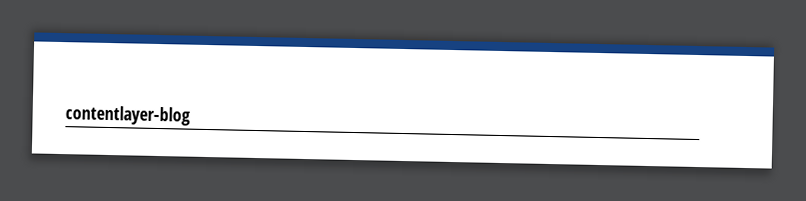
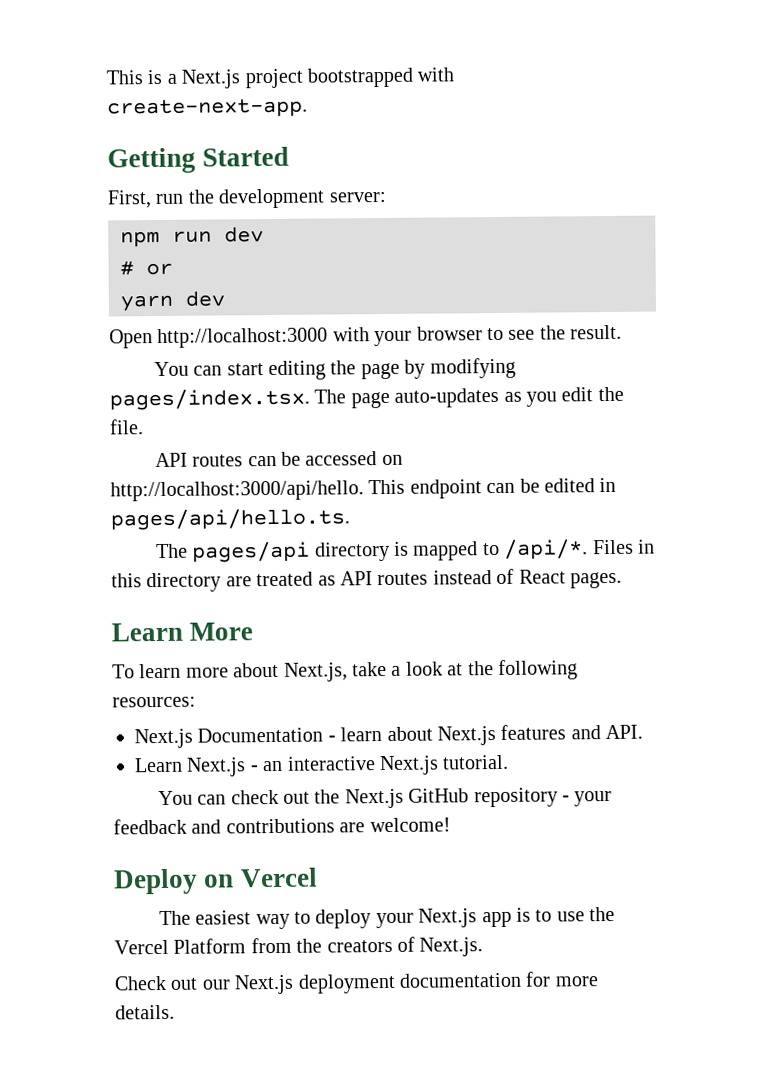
- contentlayer-blog
+ This is a Next.js project bootstrapped with create-next-app.
+ Getting Started
+ First, run the development server:
+ npm run dev
+ # or
+ yarn dev
+ Open http://localhost:3000 with your browser to see the result.
+ You can start editing the page by modifying pages/index.tsx. The page auto-updates as you edit the file.
+ API routes can be accessed on http://localhost:3000/api/hello. This endpoint can be edited in pages/api/hello.ts.
+ The pages/api directory is mapped to /api/*. Files in this directory are treated as API routes instead of React pages.
+ Learn More
+ To learn more about Next.js, take a look at the following resources:
+ Next.js Documentation - learn about Next.js features and API.
+ Learn Next.js - an interactive Next.js tutorial.
+ You can check out the Next.js GitHub repository - your feedback and contributions are welcome!
+ Deploy on Vercel
+ The easiest way to deploy your Next.js app is to use the Vercel Platform from the creators of Next.js.
+ Check out our Next.js deployment documentation for more details.

